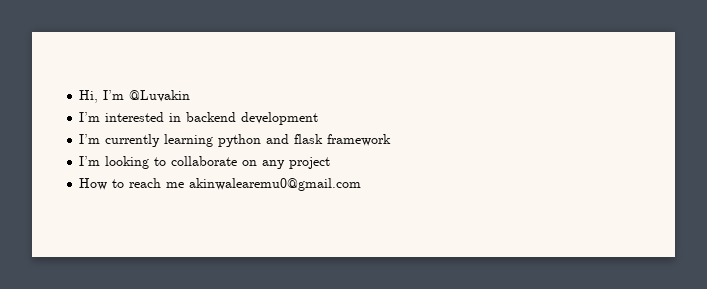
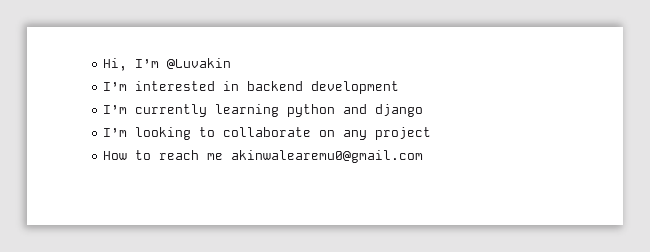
- I’m currently learning python and flask framework
+ I’m currently learning python and django

